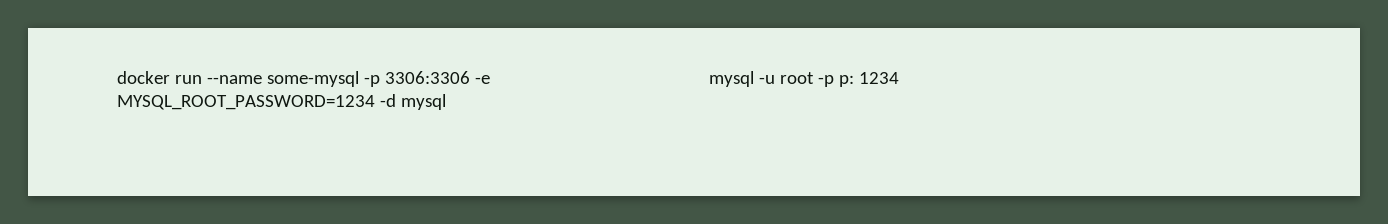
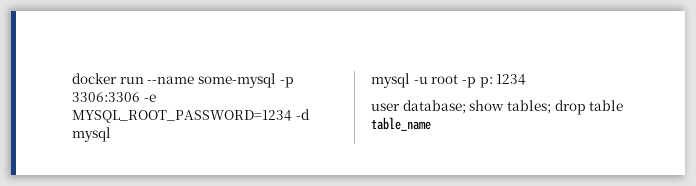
+ user database; show tables; drop table table_name

